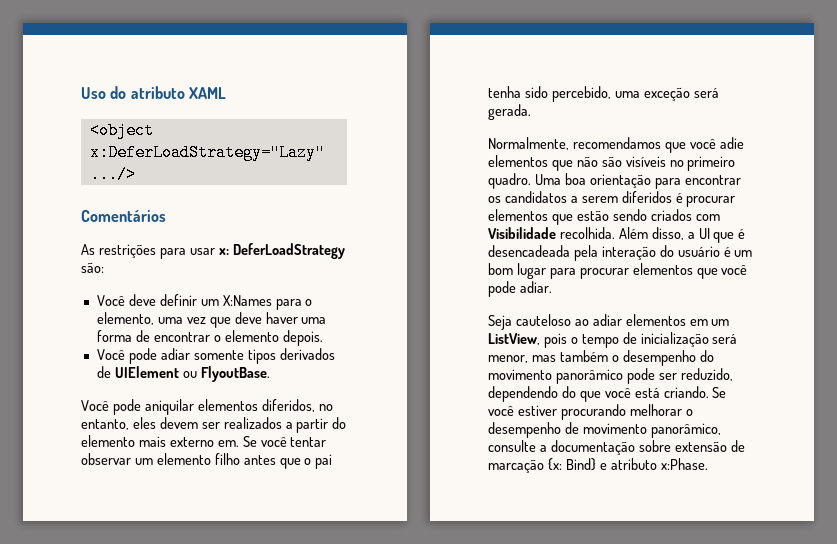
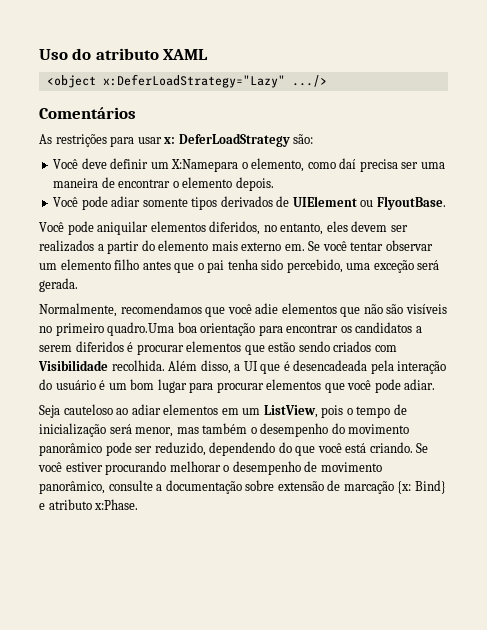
- Você deve definir um X:Names para o elemento, uma vez que deve haver uma forma de encontrar o elemento depois.
+ Você deve definir um X:Namepara o elemento, como daí precisa ser uma maneira de encontrar o elemento depois.
- Normalmente, recomendamos que você adie elementos que não são visíveis no primeiro quadro. Uma boa orientação para encontrar os candidatos a serem diferidos é procurar elementos que estão sendo criados com Visibilidade recolhida.
+ Normalmente, recomendamos que você adie elementos que não são visíveis no primeiro quadro.Uma boa orientação para encontrar os candidatos a serem diferidos é procurar elementos que estão sendo criados com Visibilidade recolhida.

